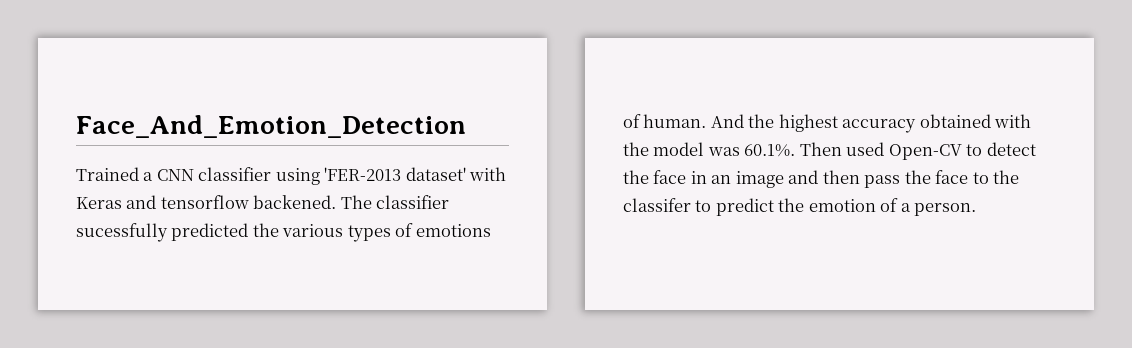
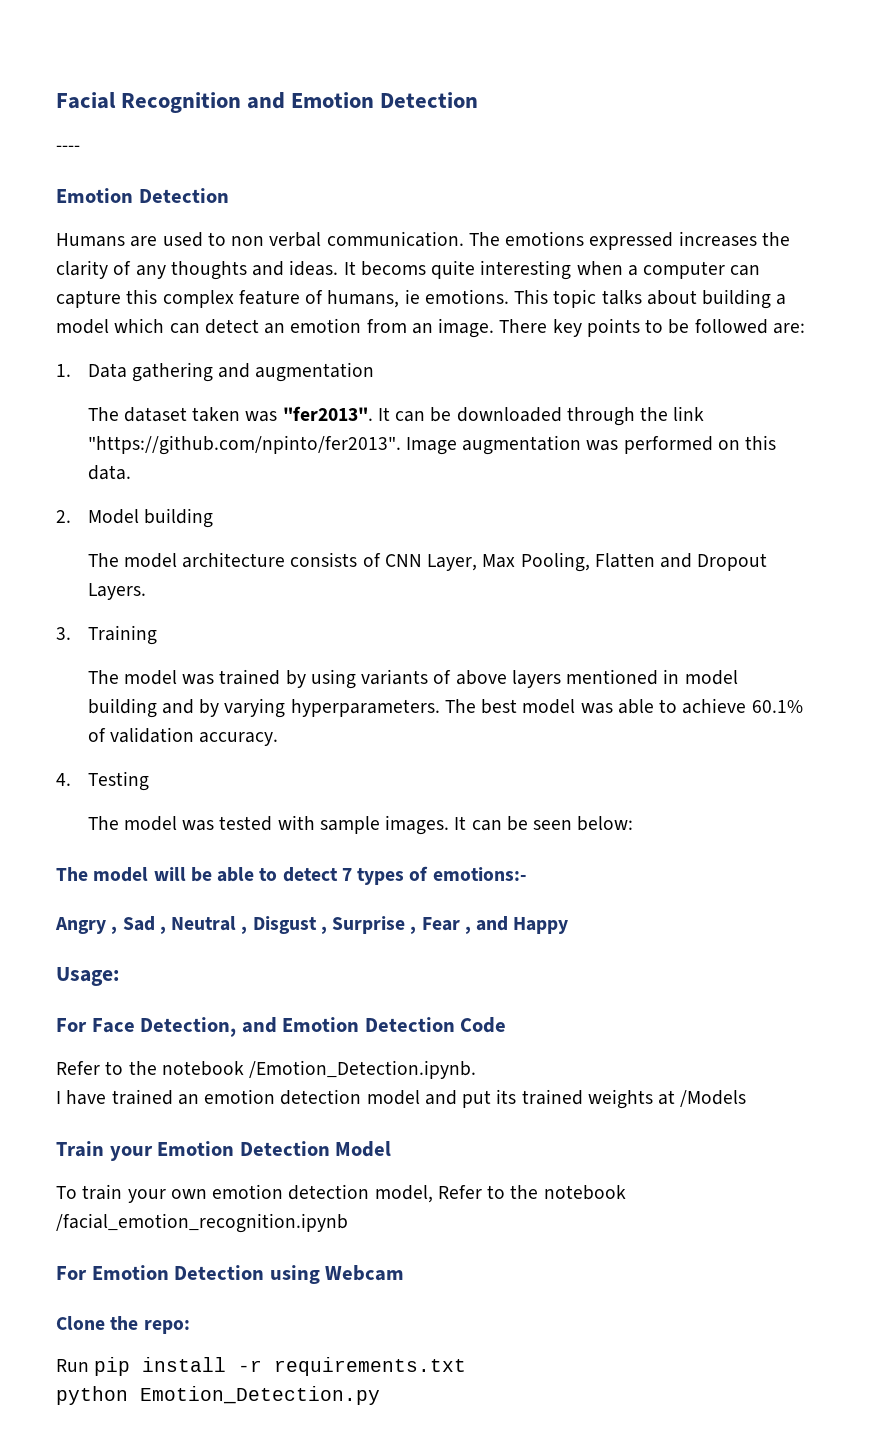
- Face_And_Emotion_Detection
- Trained a CNN classifier using 'FER-2013 dataset' with Keras and tensorflow backened. The classifier sucessfully predicted the various types of emotions of human. And the highest accuracy obtained with the model was 60.1%. Then used Open-CV to detect the face in an image and then pass the face to the classifer to predict the emotion of a person.
+ Facial Recognition and Emotion Detection
+ ----
+ Emotion Detection
+ Humans are used to non verbal communication. The emotions expressed increases the clarity of any thoughts and ideas. It becoms quite interesting when a computer can capture this complex feature of humans, ie emotions. This topic talks about building a model which can detect an emotion from an image. There key points to be followed are:
+ 1. Data gathering and augmentation
+ The dataset taken was "fer2013". It can be downloaded through the link "https://github.com/npinto/fer2013". Image augmentation was performed on this data.
+ 2. Model building
+ The model architecture consists of CNN Layer, Max Pooling, Flatten and Dropout Layers.
+ 3. Training
+ The model was trained by using variants of above layers mentioned in model building and by varying hyperparameters. The best model was able to achieve 60.1% of validation accuracy.
+ 4. Testing
+ The model was tested with sample images. It can be seen below:
+ The model will be able to detect 7 types of emotions:-
+ Angry , Sad , Neutral , Disgust , Surprise , Fear , and Happy
+ Usage:
+ For Face Detection, and Emotion Detection Code
+ Refer to the notebook /Emotion_Detection.ipynb.
+ I have trained an emotion detection model and put its trained weights at /Models
+ Train your Emotion Detection Model
+ To train your own emotion detection model, Refer to the notebook /facial_emotion_recognition.ipynb
+ For Emotion Detection using Webcam
+ Clone the repo:
+ Run pip install -r requirements.txt
+ python Emotion_Detection.py

